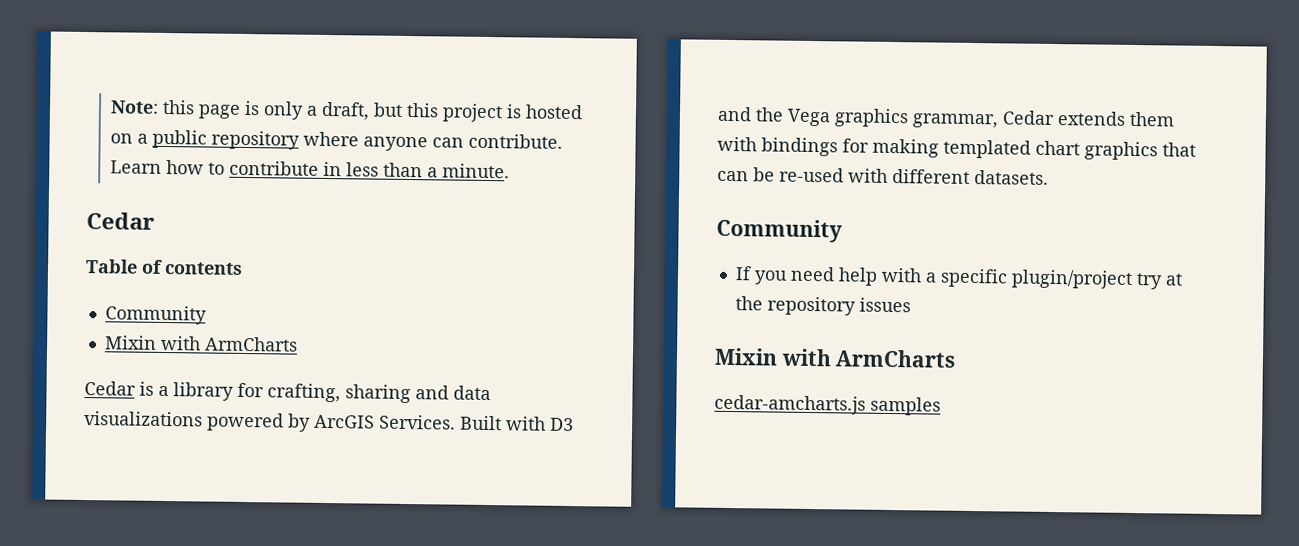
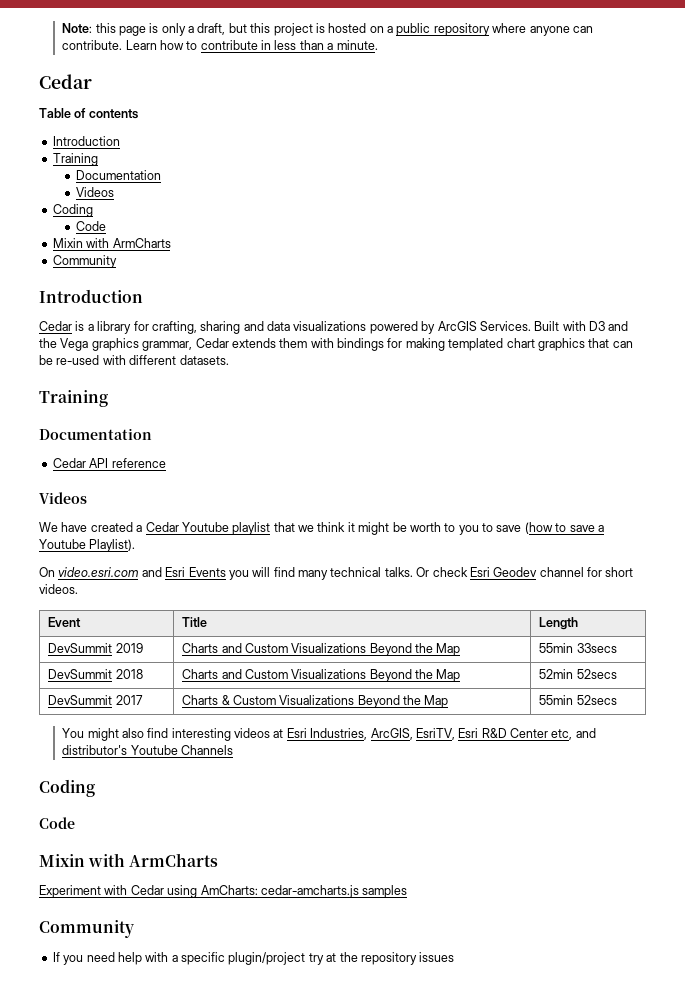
  Table of contents
+ Introduction
+ Training
+ Documentation
+ Videos
+ Coding
+ Code
+ Mixin with ArmCharts
  Community
- Mixin with ArmCharts
+ Introduction
  Built with D3 and the Vega graphics grammar, Cedar extends them with bindings for making templated chart graphics that can be re-used with different datasets.
+ Training
+ Documentation
+ Cedar API reference
+ Videos
+ We have created a Cedar Youtube playlist that we think it might be worth to you to save (how to save a Youtube Playlist).
+ On video.esri.com and Esri Events you will find many technical talks. Or check Esri Geodev channel for short videos.
+ Event | Title | Length
+ DevSummit 2019 | Charts and Custom Visualizations Beyond the Map | 55min 33secs
+ DevSummit 2018 | Charts and Custom Visualizations Beyond the Map | 52min 52secs
+ DevSummit 2017 | Charts & Custom Visualizations Beyond the Map | 55min 52secs
+ You might also find interesting videos at Esri Industries, ArcGIS, EsriTV, Esri R&D Center etc, and distributor's Youtube Channels
+ Coding
+ Code
+ Mixin with ArmCharts
+ Experiment with Cedar using AmCharts: cedar-amcharts.js samples
  If you need help with a specific plugin/project try at the repository issues
- Mixin with ArmCharts
- cedar-amcharts.js samples

